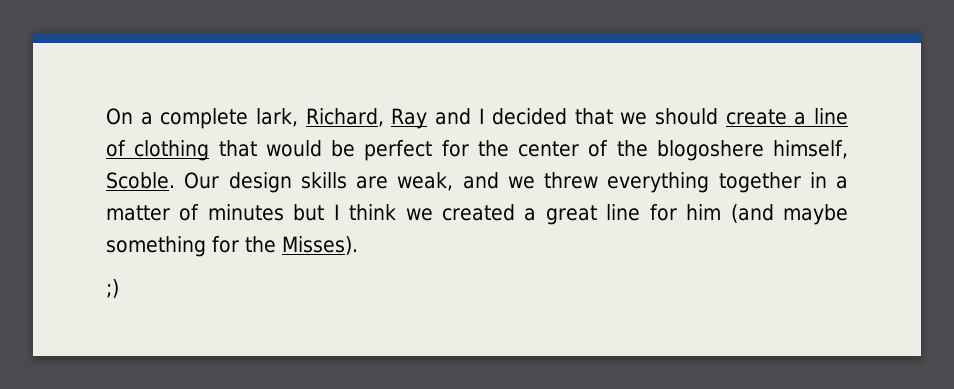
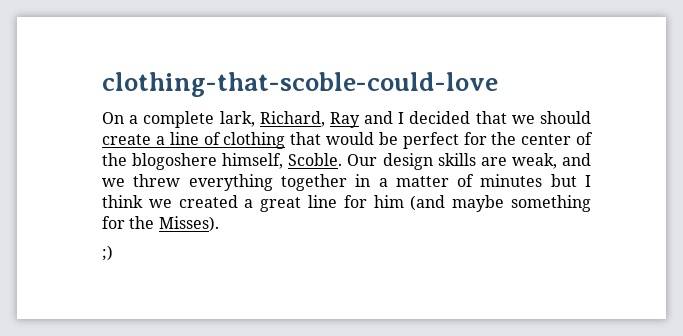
+ clothing-that-scoble-could-love

